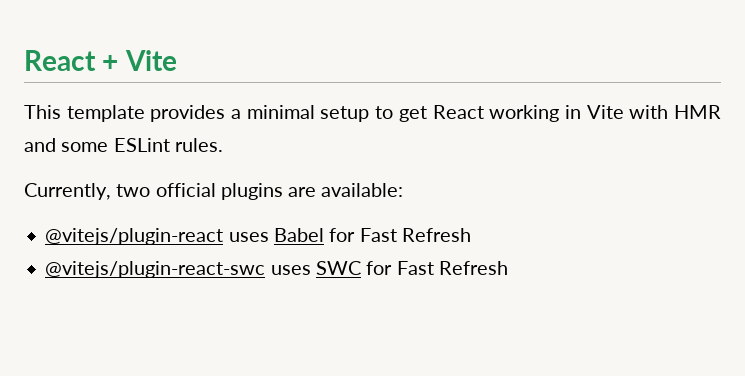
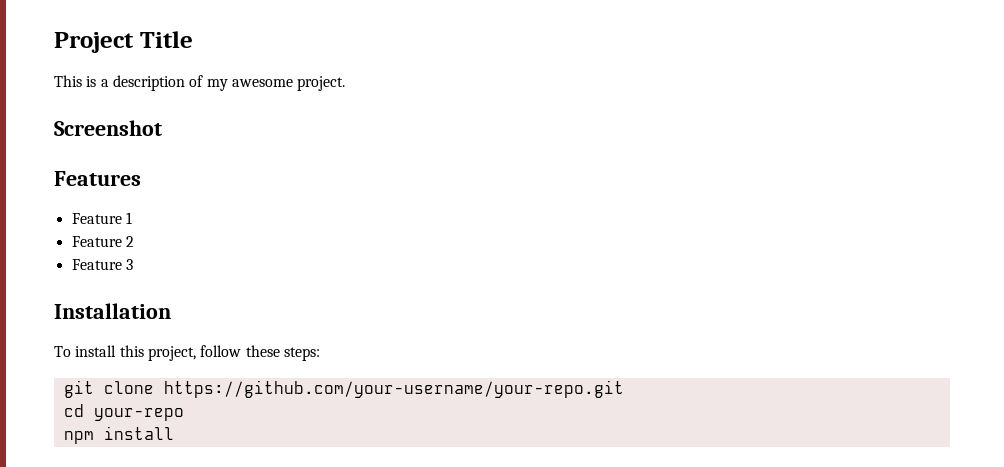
- React + Vite
- This template provides a minimal setup to get React working in Vite with HMR and some ESLint rules.
- Currently, two official plugins are available:
- @vitejs/plugin-react uses Babel for Fast Refresh
- @vitejs/plugin-react-swc uses SWC for Fast Refresh
+ Project Title
+ This is a description of my awesome project.
+ Screenshot
+ Features
+ Feature 1
+ Feature 2
+ Feature 3
+ Installation
+ To install this project, follow these steps:
+ git clone https://github.com/your-username/your-repo.git
+ cd your-repo
+ npm install

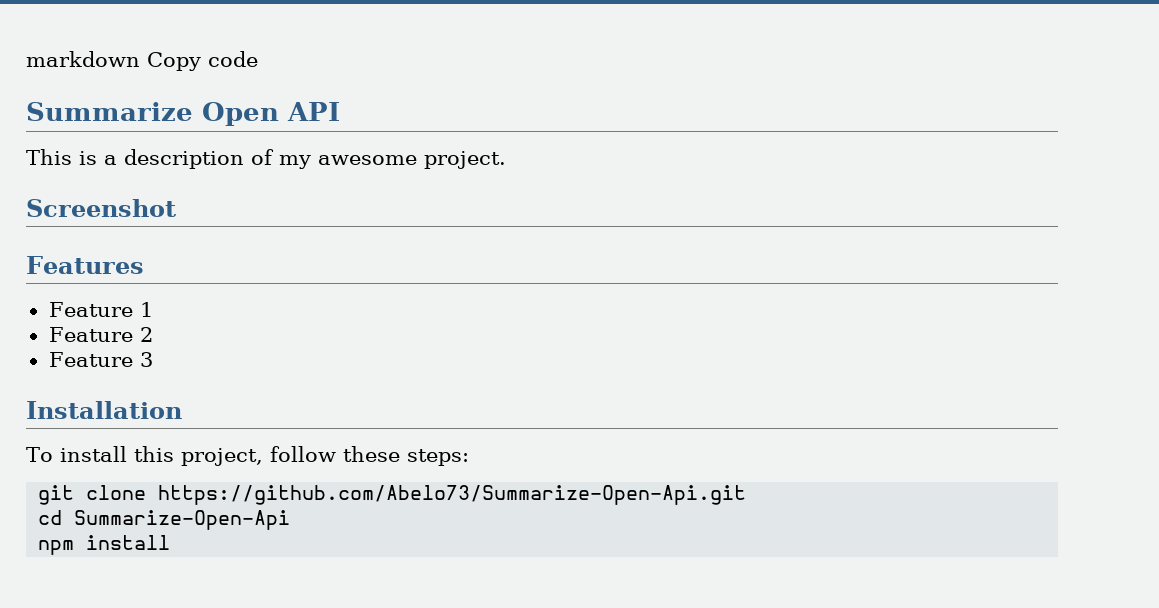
- Project Title
+ markdown Copy code
+ Summarize Open API
- git clone https://github.com/your-username/your-repo.git
+ git clone https://github.com/Abelo73/Summarize-Open-Api.git
- cd your-repo
+ cd Summarize-Open-Api

